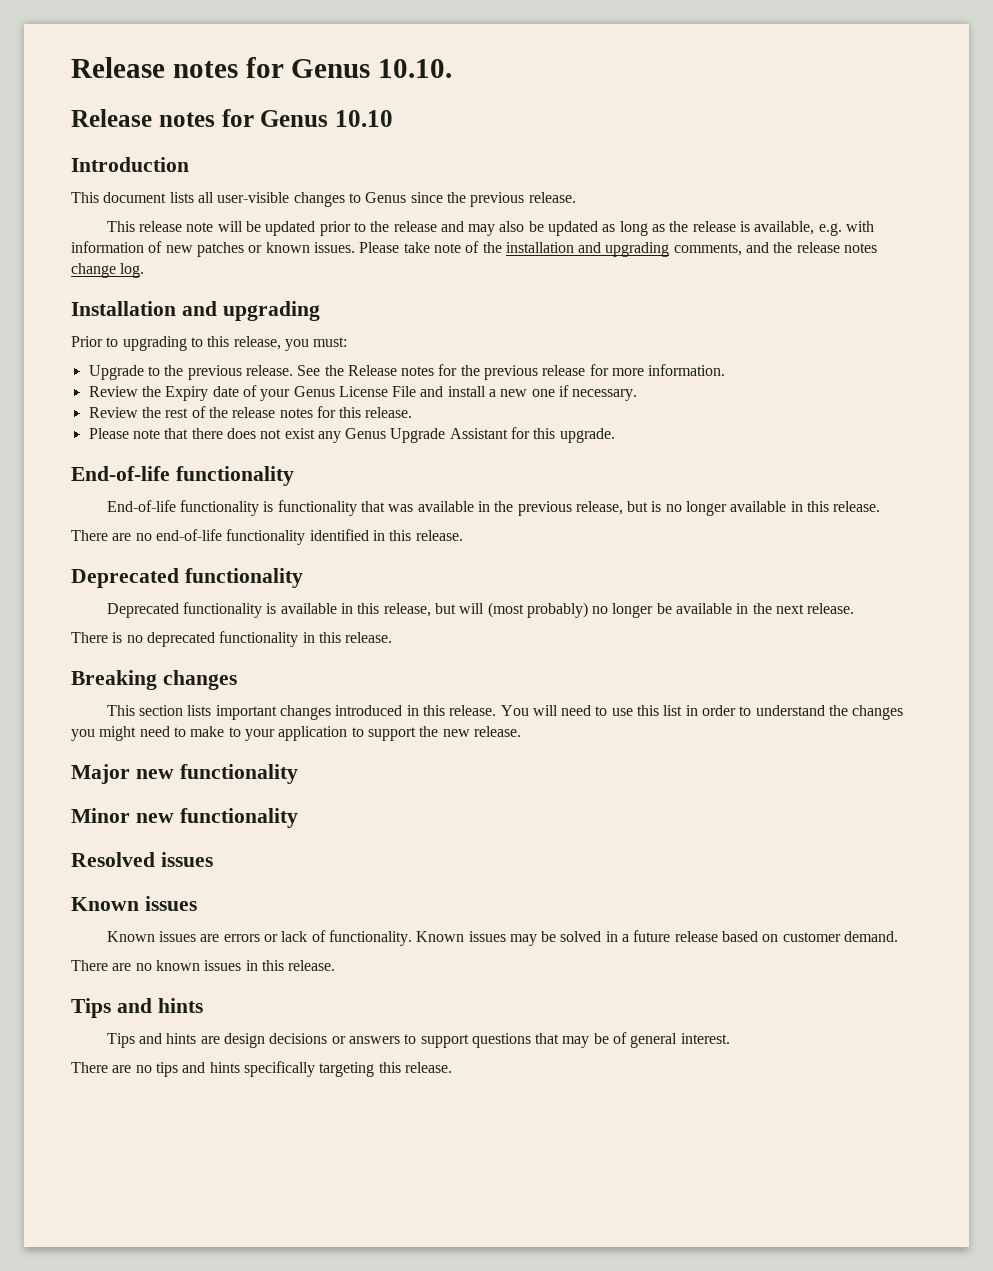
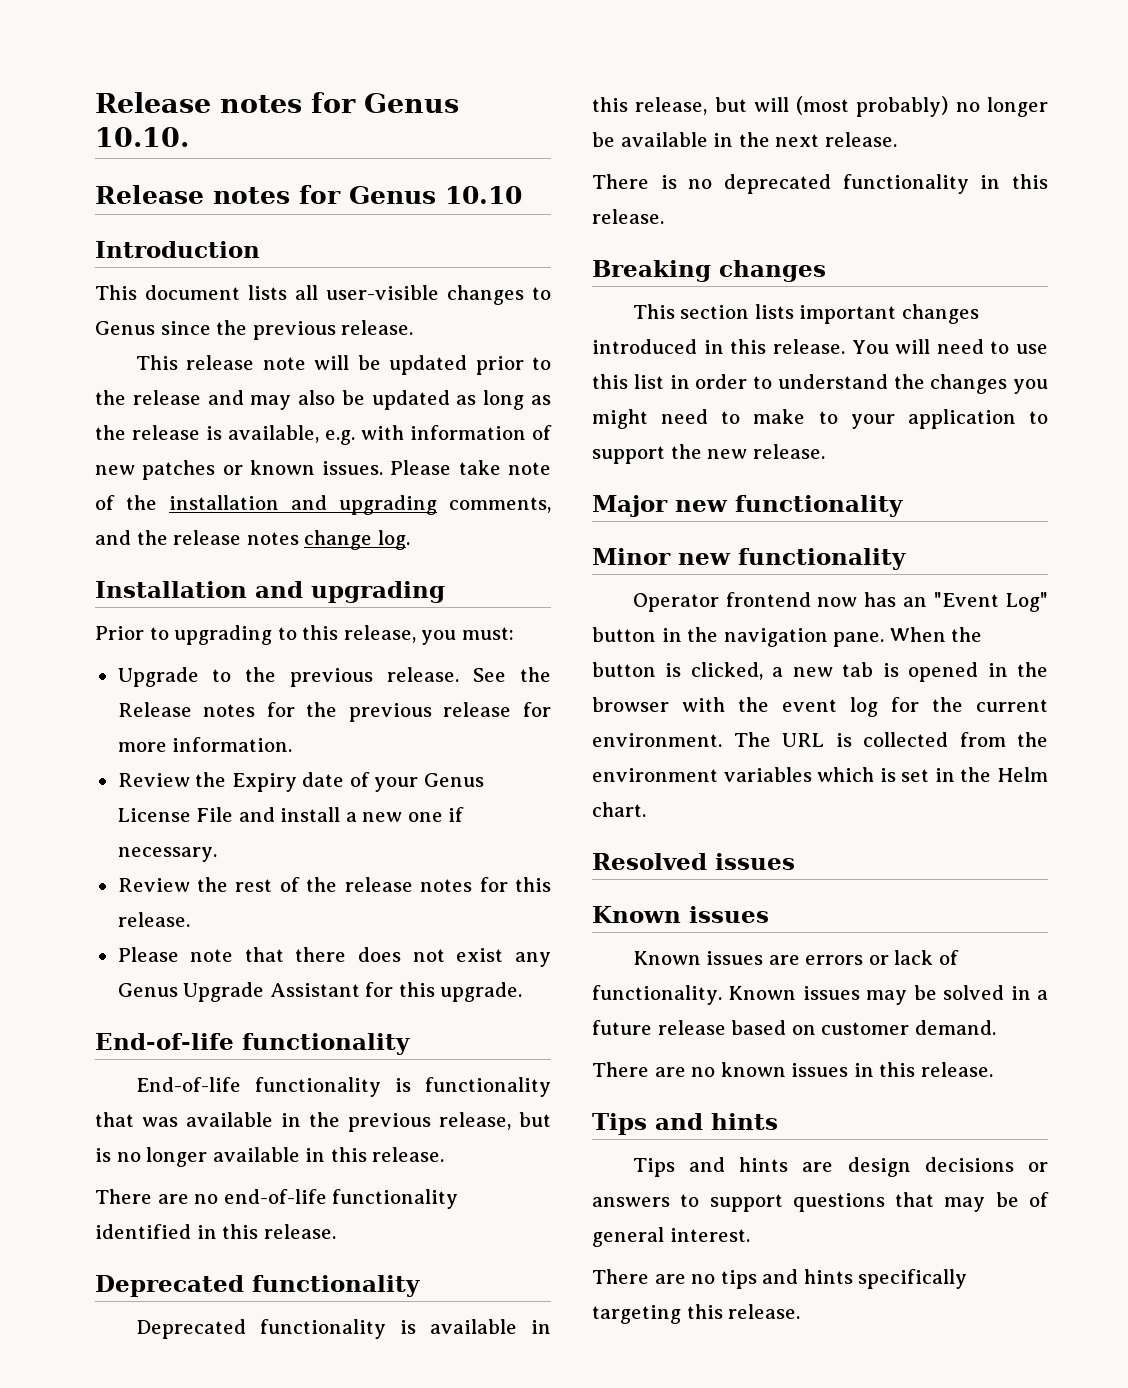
+ Operator frontend now has an "Event Log" button in the navigation pane. When the button is clicked, a new tab is opened in the browser with the event log for the current environment. The URL is collected from the environment variables which is set in the Helm chart.

